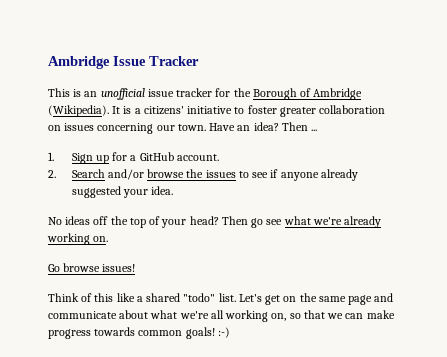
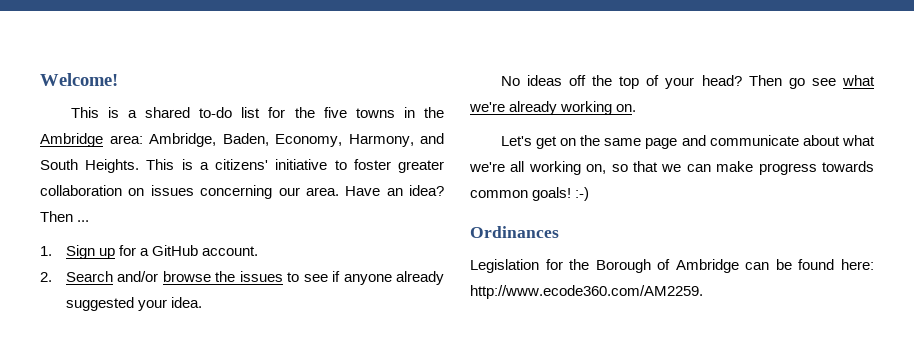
- Ambridge Issue Tracker
- This is an unofficial issue tracker for the Borough of Ambridge (Wikipedia). It is a citizens' initiative to foster greater collaboration on issues concerning our town.
+ Welcome!
+ This is a shared to-do list for the five towns in the Ambridge area: Ambridge, Baden, Economy, Harmony, and South Heights. This is a citizens' initiative to foster greater collaboration on issues concerning our area.
- Go browse issues!
- Think of this like a shared "todo" list.
+ Ordinances
+ Legislation for the Borough of Ambridge can be found here: http://www.ecode360.com/AM2259.

